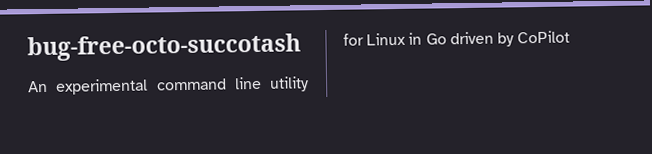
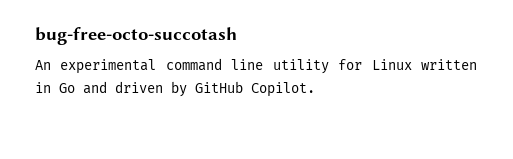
- An experimental command line utility for Linux in Go driven by CoPilot
+ An experimental command line utility for Linux written in Go and driven by GitHub Copilot.

